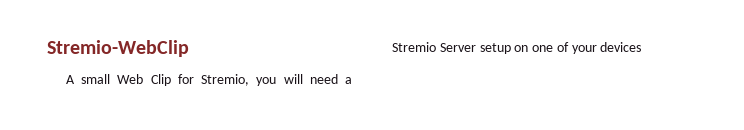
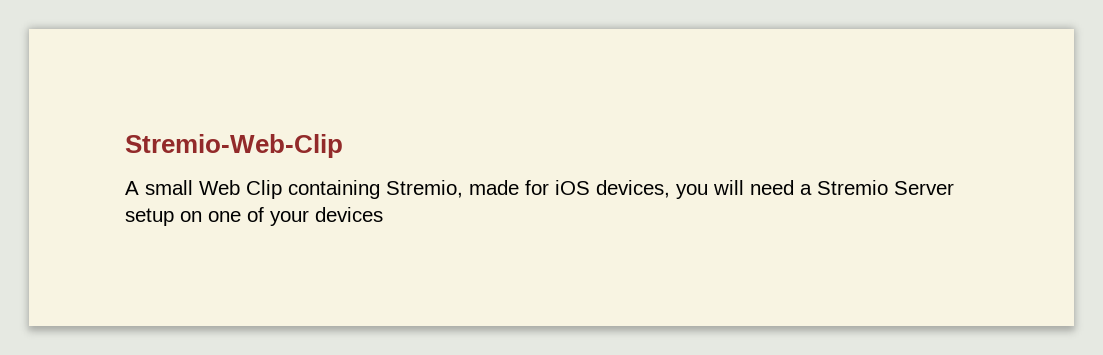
- Stremio-WebClip
+ Stremio-Web-Clip
- A small Web Clip for Stremio, you will need a Stremio Server setup on one of your devices
+ A small Web Clip containing Stremio, made for iOS devices, you will need a Stremio Server setup on one of your devices

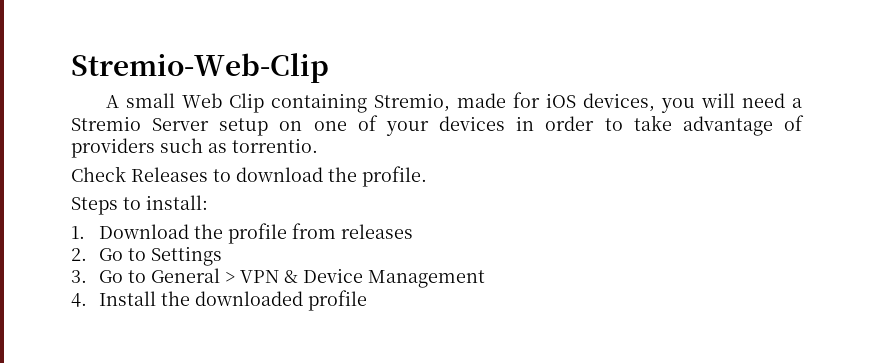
- A small Web Clip containing Stremio, made for iOS devices, you will need a Stremio Server setup on one of your devices
+ A small Web Clip containing Stremio, made for iOS devices, you will need a Stremio Server setup on one of your devices in order to take advantage of providers such as torrentio.
+ Check Releases to download the profile.
+ Steps to install:
+ 1. Download the profile from releases
+ 2. Go to Settings
+ 3. Go to General > VPN & Device Management
+ 4. Install the downloaded profile

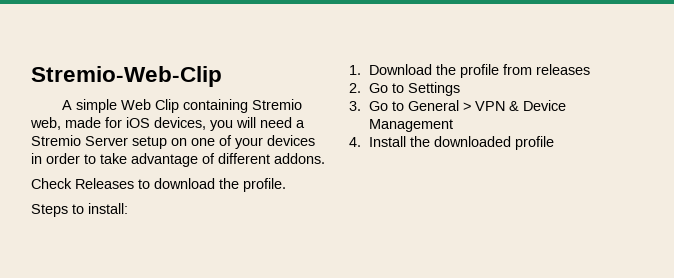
- A small Web Clip containing Stremio, made for iOS devices, you will need a Stremio Server setup on one of your devices in order to take advantage of providers such as torrentio.
+ A simple Web Clip containing Stremio web, made for iOS devices, you will need a Stremio Server setup on one of your devices in order to take advantage of different addons.

